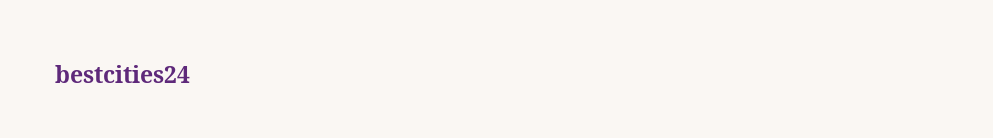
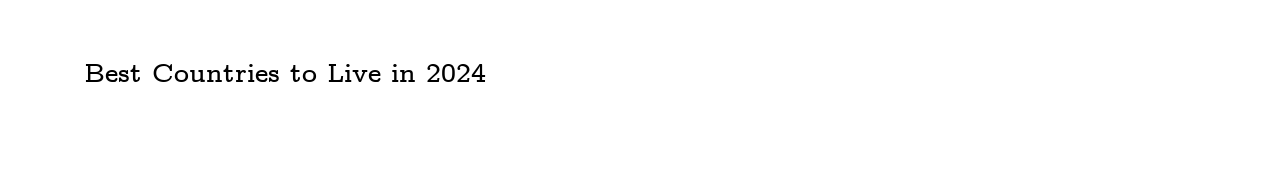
- bestcities24
+ Best Countries to Live in 2024

